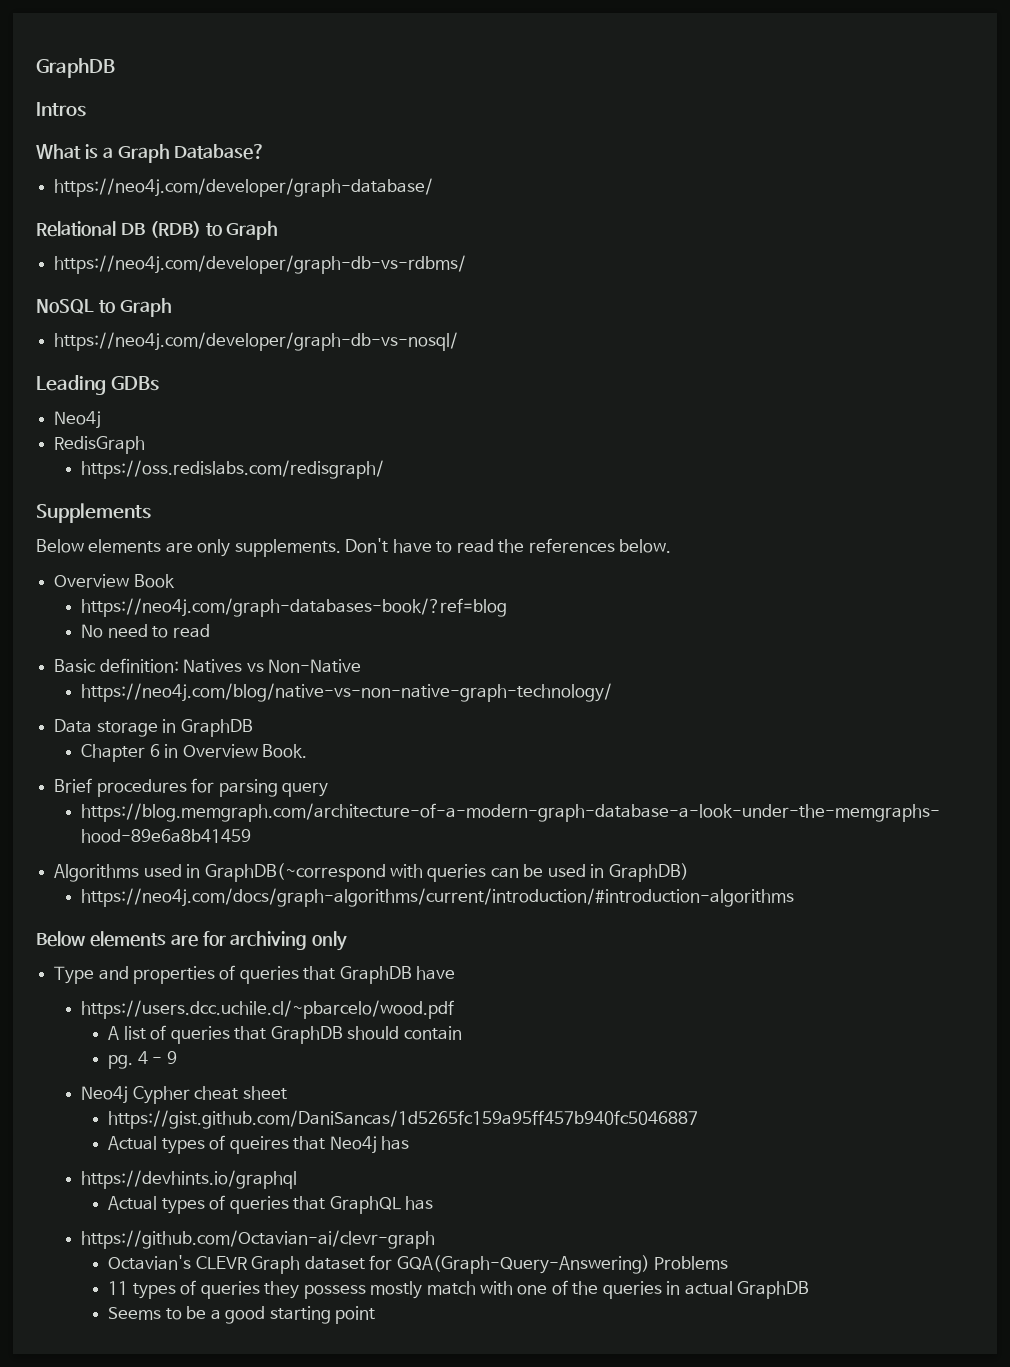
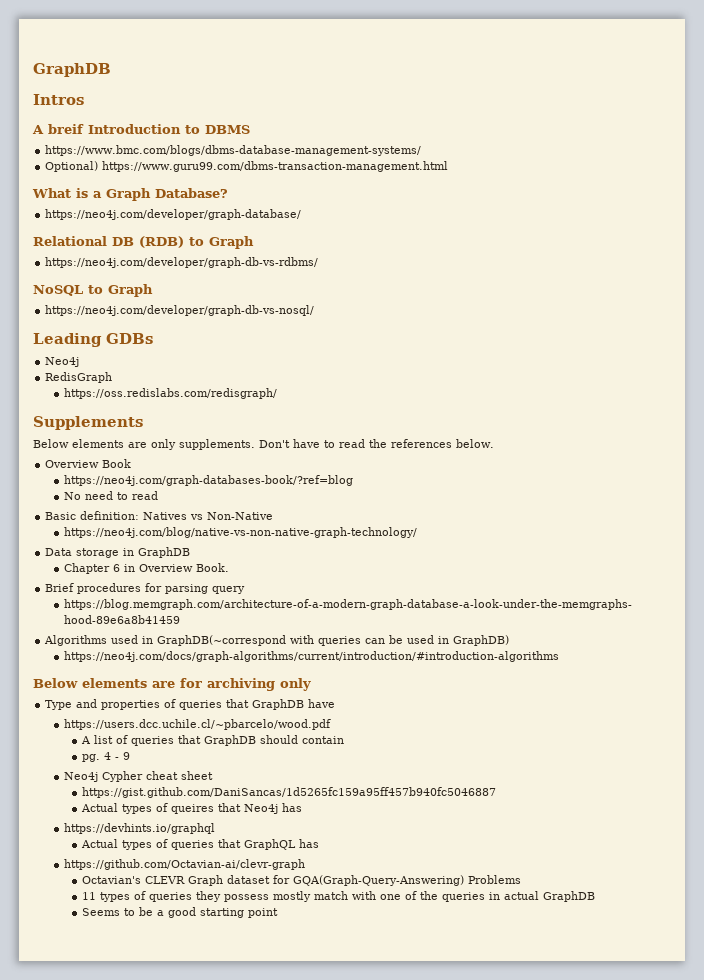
+ A breif Introduction to DBMS
+ https://www.bmc.com/blogs/dbms-database-management-systems/
+ Optional) https://www.guru99.com/dbms-transaction-management.html

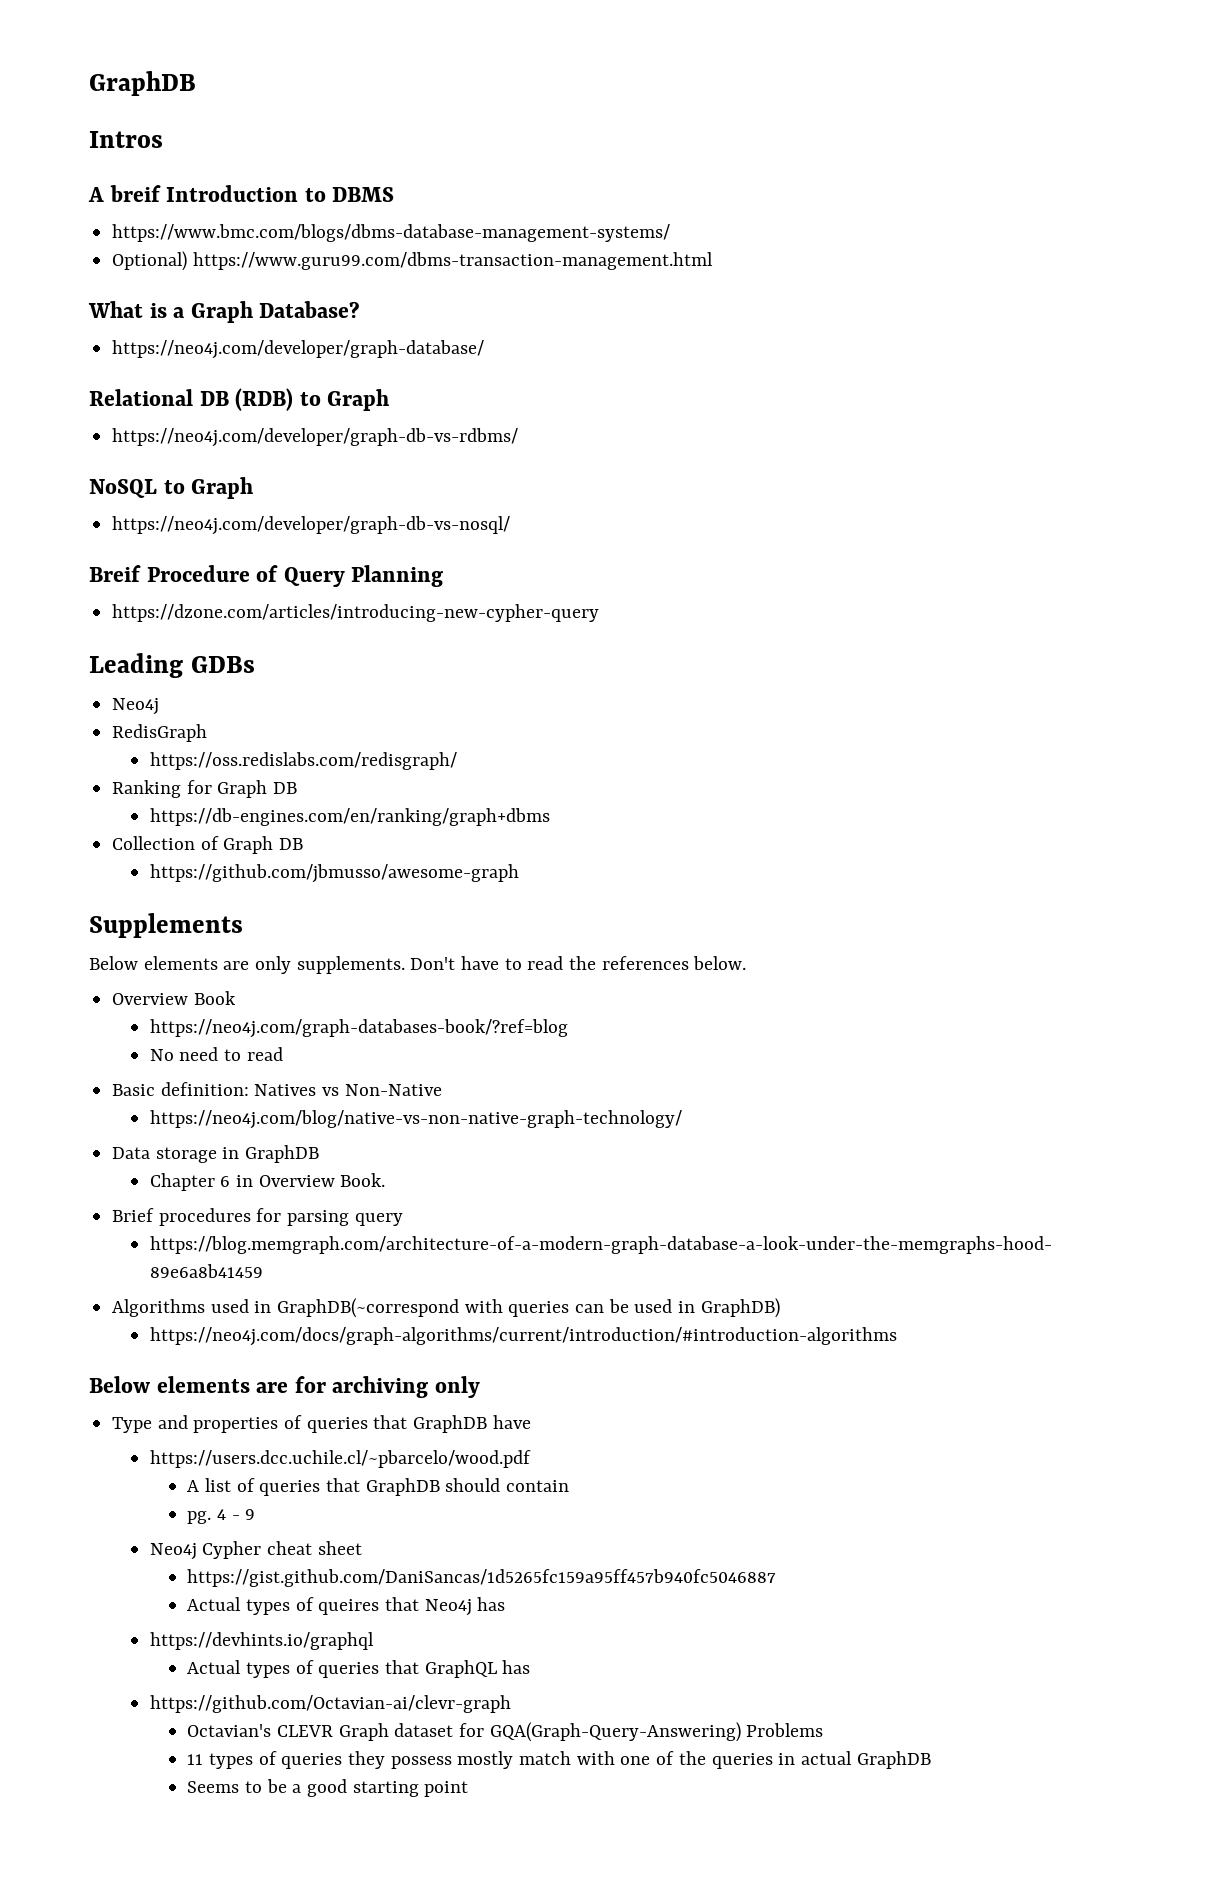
+ Breif Procedure of Query Planning
+ https://dzone.com/articles/introducing-new-cypher-query
+ Ranking for Graph DB
+ https://db-engines.com/en/ranking/graph+dbms
+ Collection of Graph DB
+ https://github.com/jbmusso/awesome-graph

